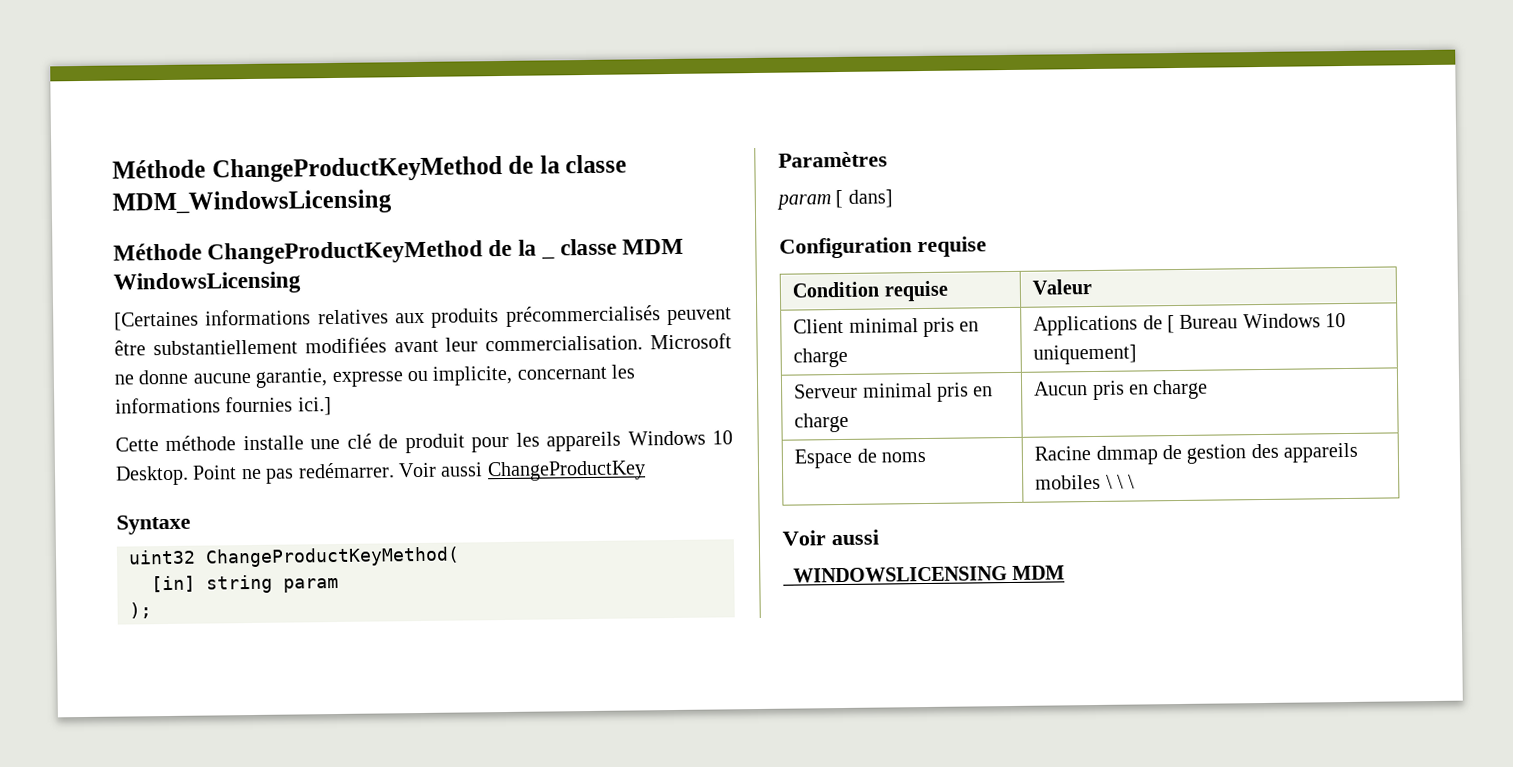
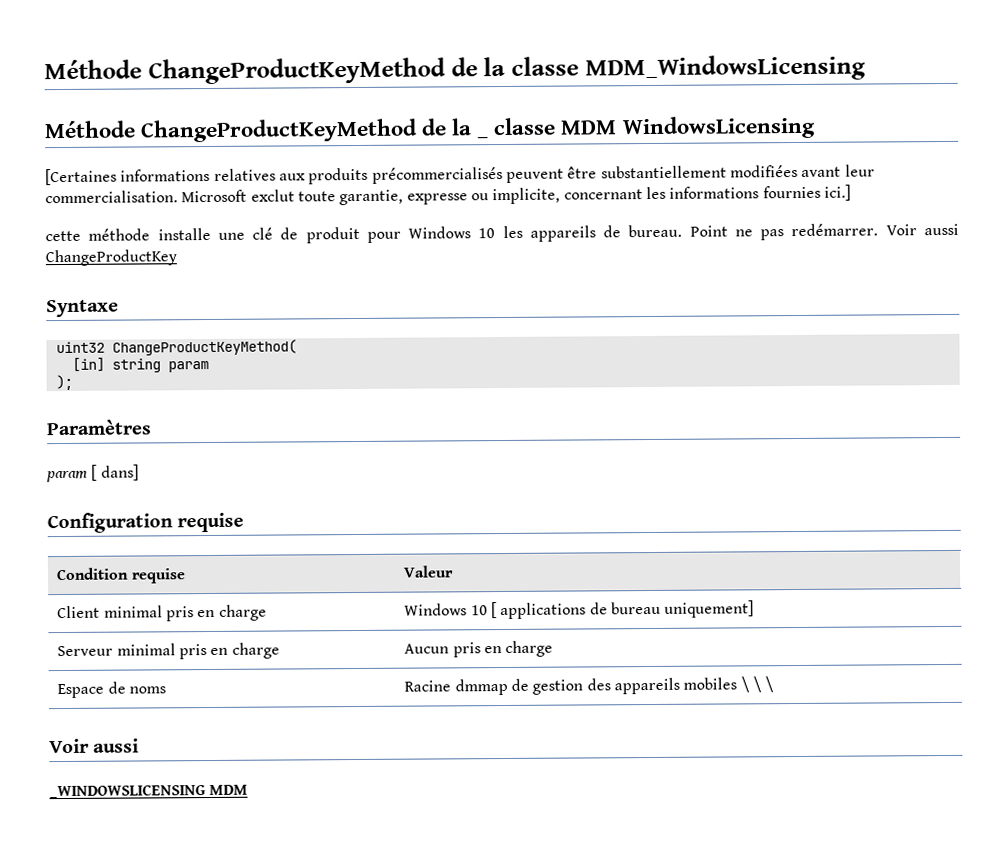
- Microsoft ne donne aucune garantie, expresse ou implicite, concernant les informations fournies ici.]
+ Microsoft exclut toute garantie, expresse ou implicite, concernant les informations fournies ici.]
- Cette méthode installe une clé de produit pour les appareils Windows 10 Desktop.
+ cette méthode installe une clé de produit pour Windows 10 les appareils de bureau.
- Client minimal pris en charge | Applications de [ Bureau Windows 10 uniquement]
+ Client minimal pris en charge | Windows 10 [ applications de bureau uniquement]

